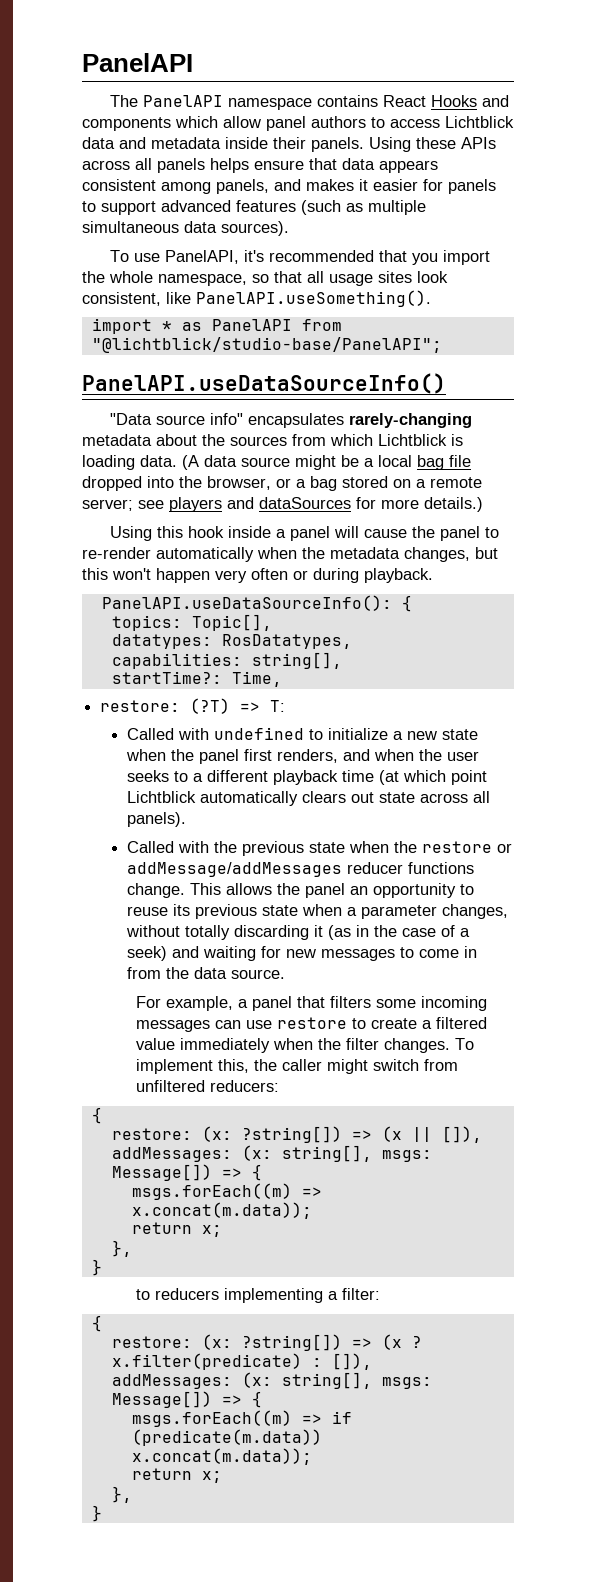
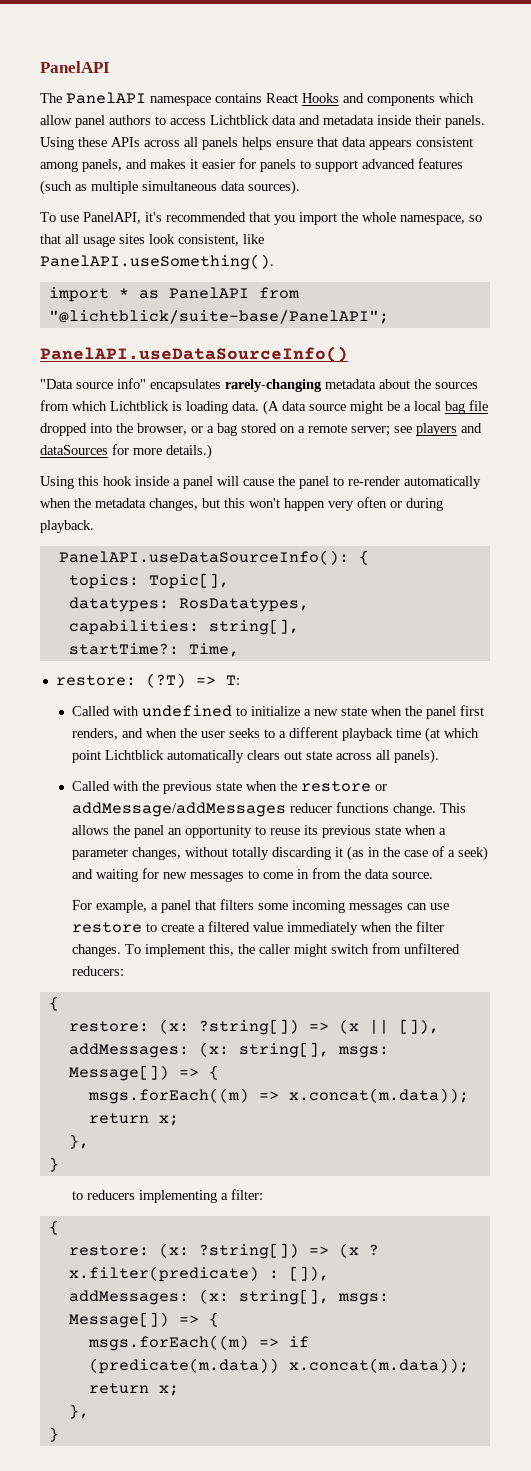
- import * as PanelAPI from "@lichtblick/studio-base/PanelAPI";
+ import * as PanelAPI from "@lichtblick/suite-base/PanelAPI";

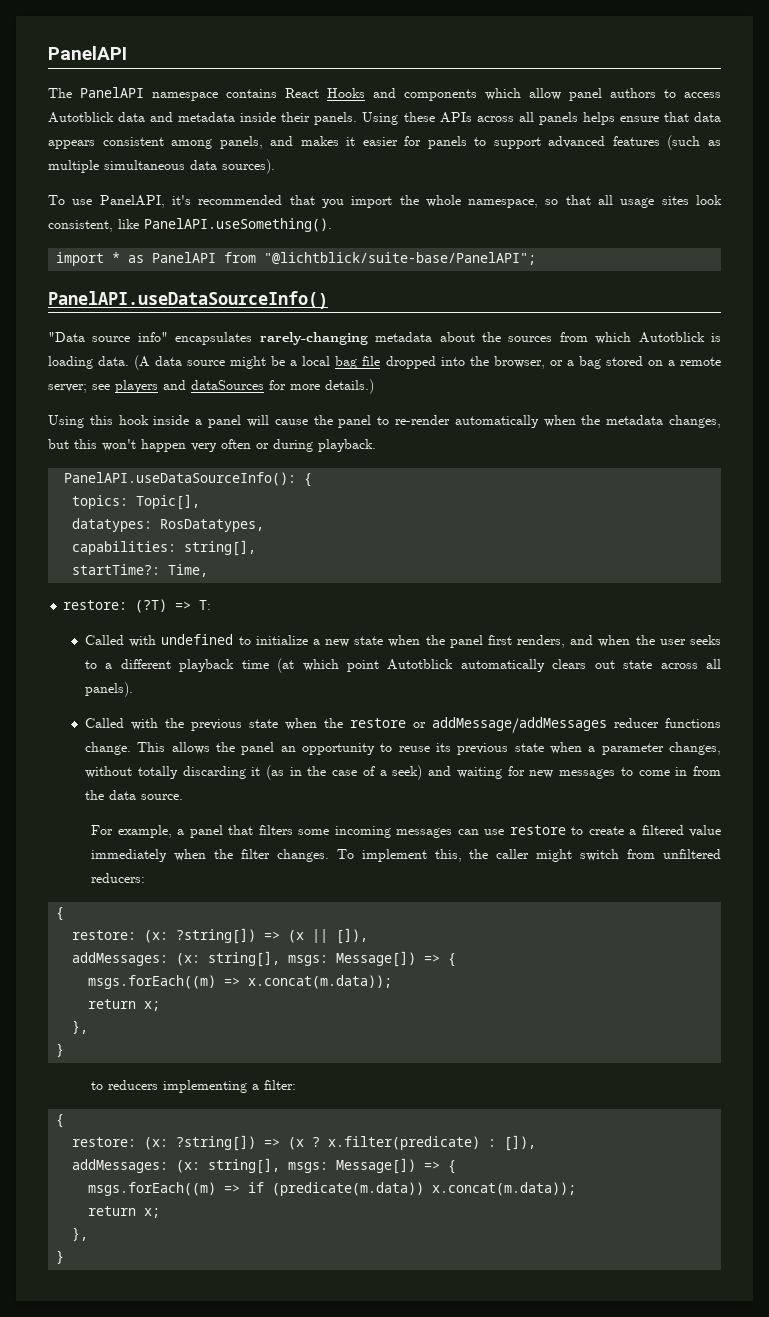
- The PanelAPI namespace contains React Hooks and components which allow panel authors to access Lichtblick data and metadata inside their panels.
+ The PanelAPI namespace contains React Hooks and components which allow panel authors to access Autotblick data and metadata inside their panels.
- "Data source info" encapsulates rarely-changing metadata about the sources from which Lichtblick is loading data.
+ "Data source info" encapsulates rarely-changing metadata about the sources from which Autotblick is loading data.
- Called with undefined to initialize a new state when the panel first renders, and when the user seeks to a different playback time (at which point Lichtblick automatically clears out state across all panels).
+ Called with undefined to initialize a new state when the panel first renders, and when the user seeks to a different playback time (at which point Autotblick automatically clears out state across all panels).

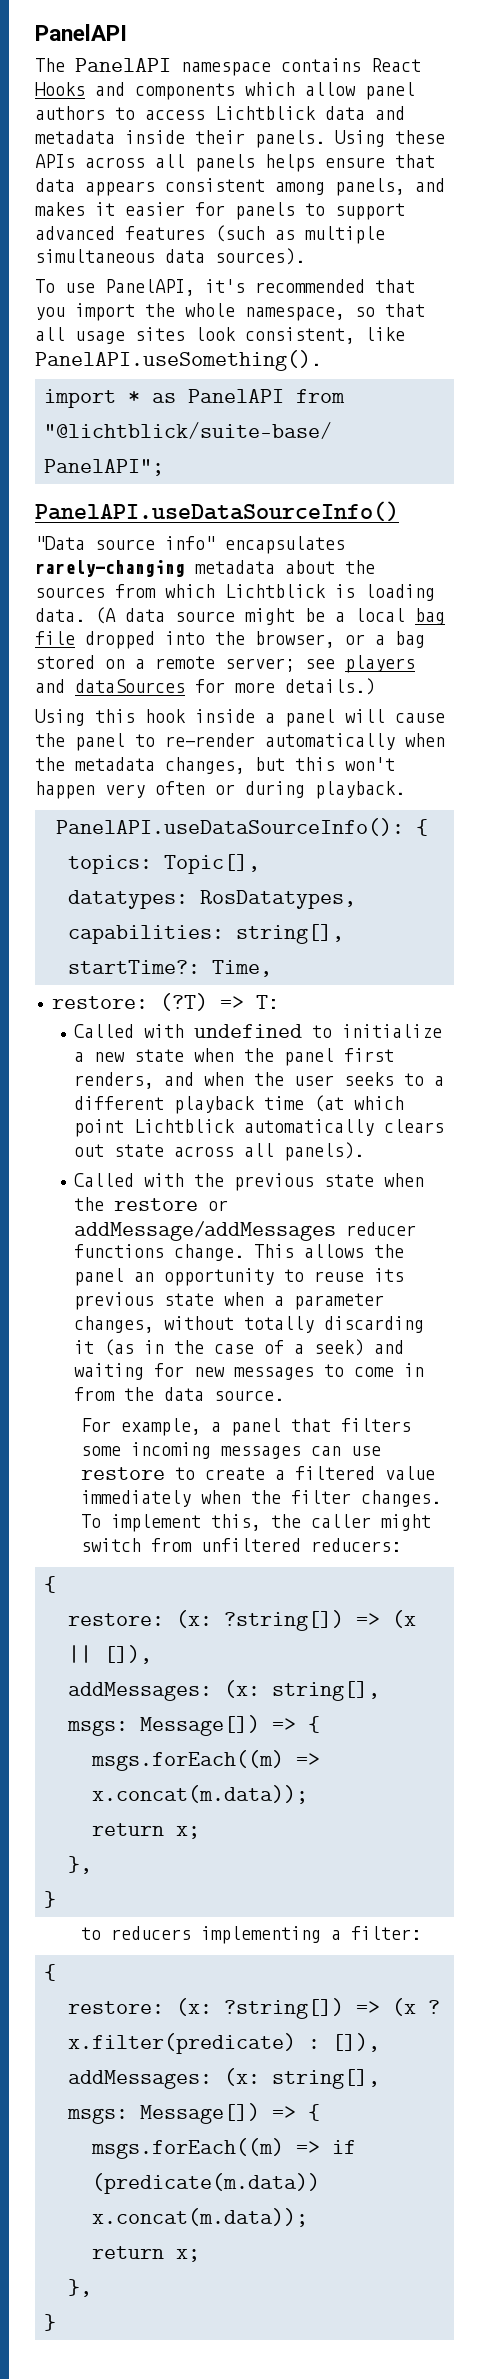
- The PanelAPI namespace contains React Hooks and components which allow panel authors to access Autotblick data and metadata inside their panels.
+ The PanelAPI namespace contains React Hooks and components which allow panel authors to access Lichtblick data and metadata inside their panels.
- "Data source info" encapsulates rarely-changing metadata about the sources from which Autotblick is loading data.
+ "Data source info" encapsulates rarely-changing metadata about the sources from which Lichtblick is loading data.
- Called with undefined to initialize a new state when the panel first renders, and when the user seeks to a different playback time (at which point Autotblick automatically clears out state across all panels).
+ Called with undefined to initialize a new state when the panel first renders, and when the user seeks to a different playback time (at which point Lichtblick automatically clears out state across all panels).

